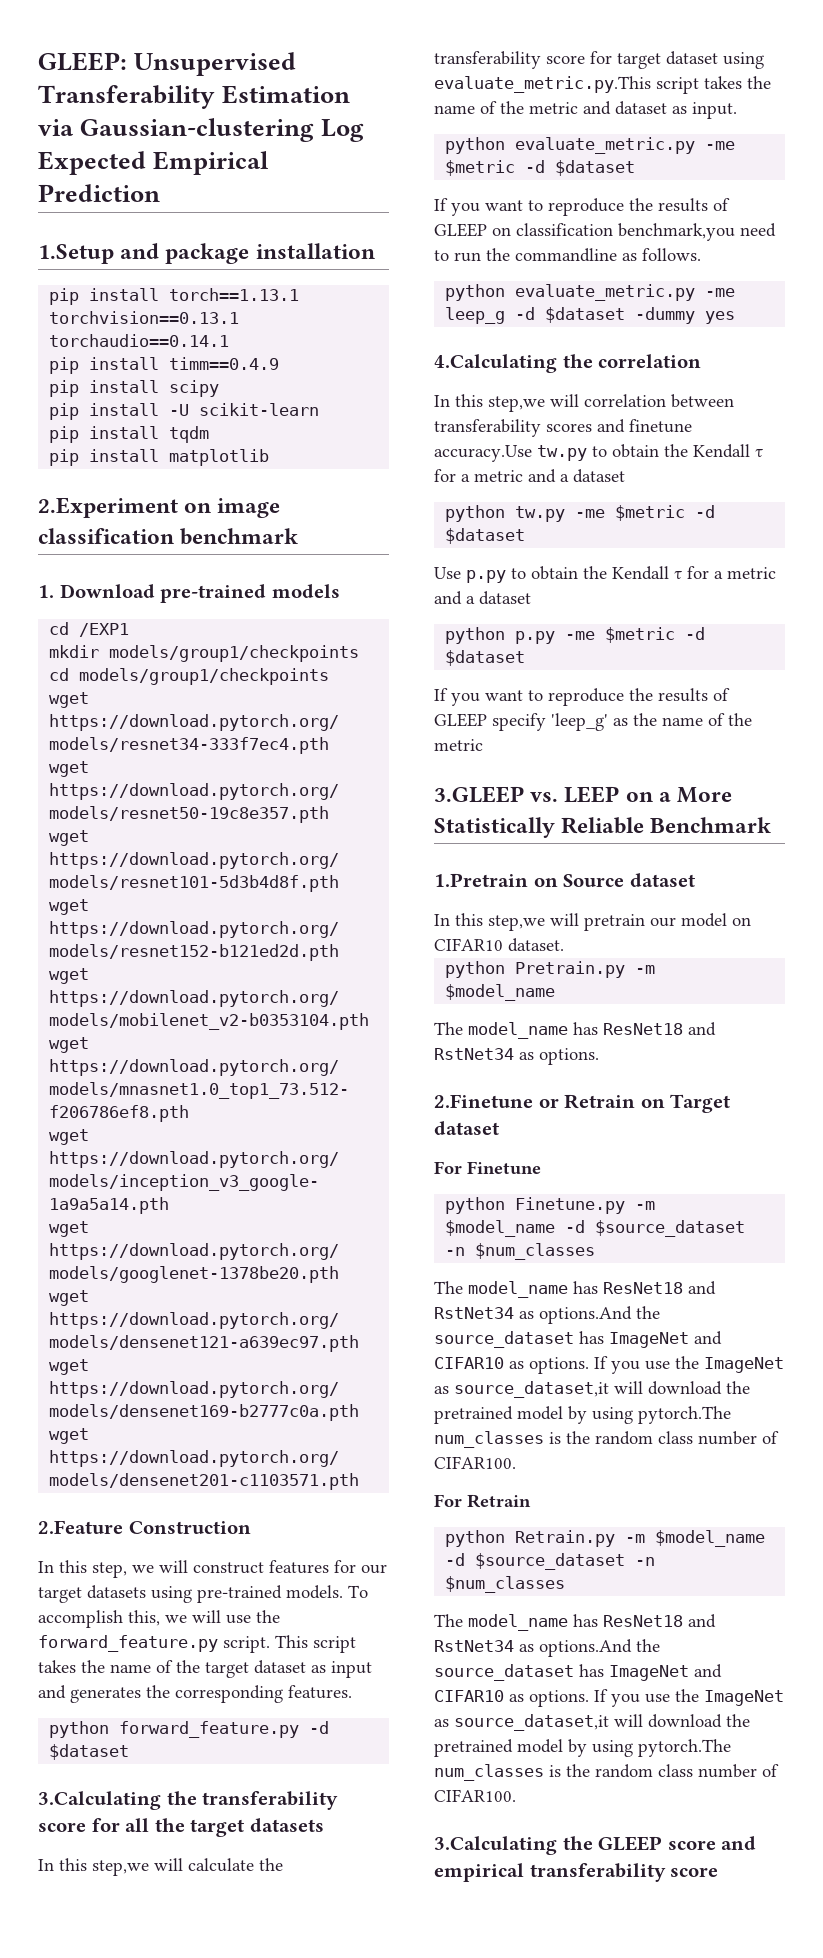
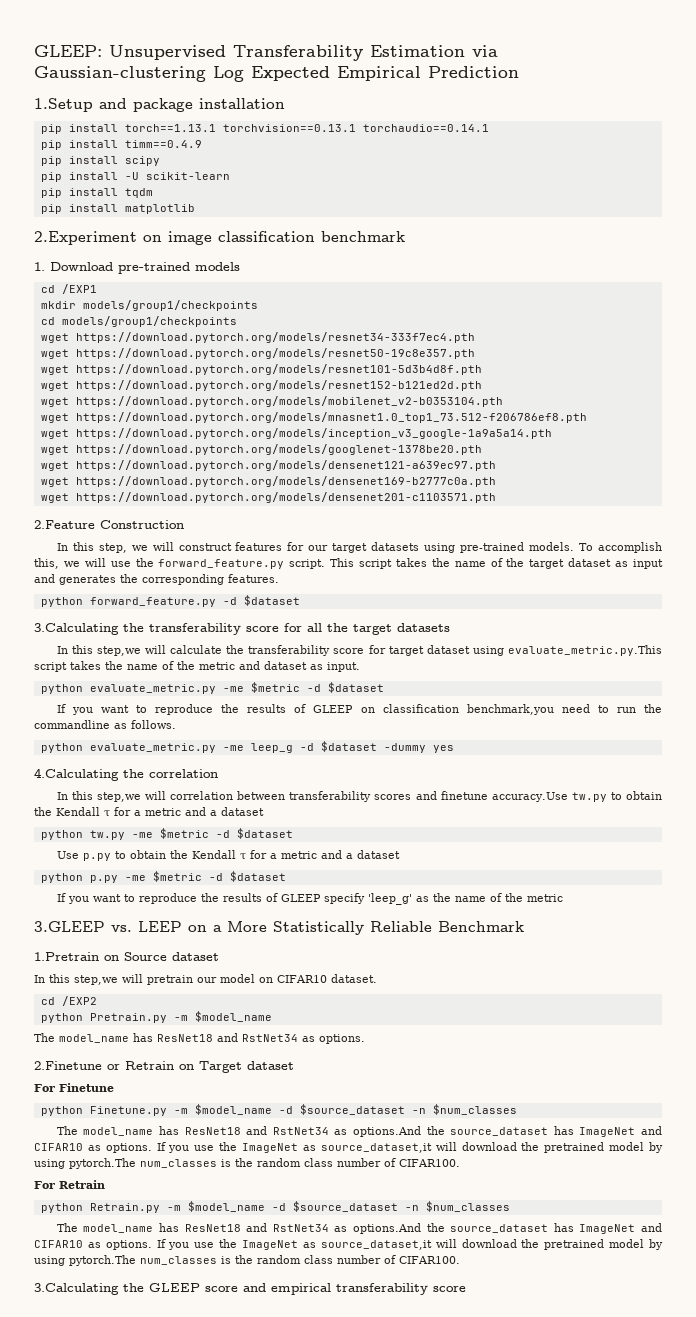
+ cd /EXP2

